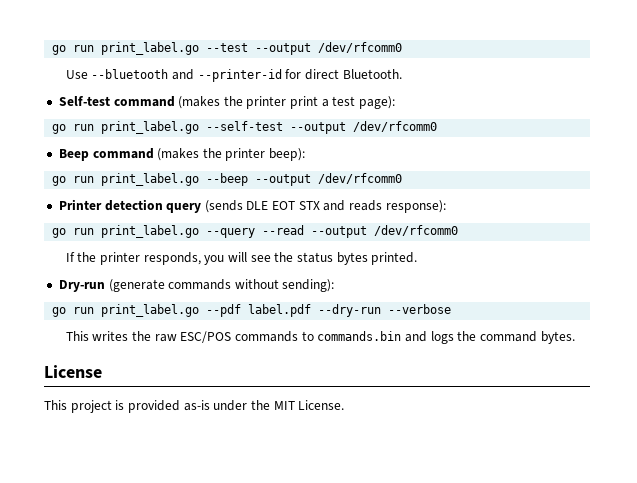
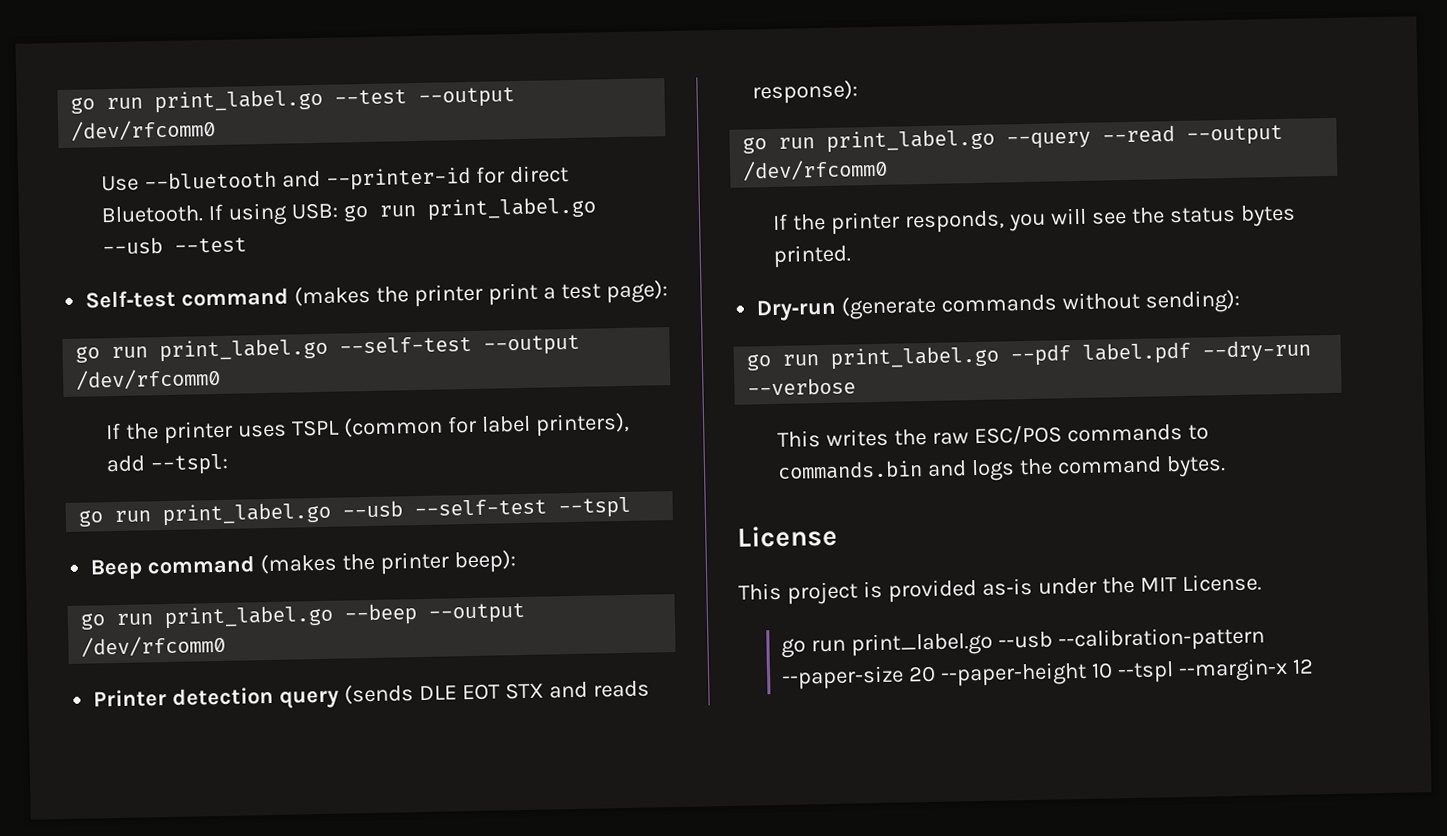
+ If using USB: go run print_label.go --usb --test
+ If the printer uses TSPL (common for label printers), add --tspl:
+ go run print_label.go --usb --self-test --tspl
+ go run print_label.go --usb --calibration-pattern --paper-size 20 --paper-height 10 --tspl --margin-x 12

